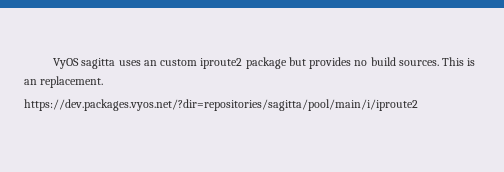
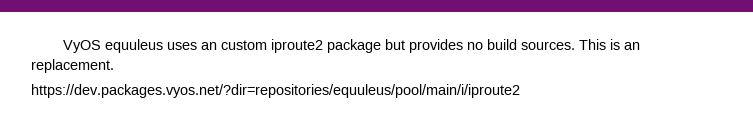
- VyOS sagitta uses an custom iproute2 package but provides no build sources.
+ VyOS equuleus uses an custom iproute2 package but provides no build sources.
- https://dev.packages.vyos.net/?dir=repositories/sagitta/pool/main/i/iproute2
+ https://dev.packages.vyos.net/?dir=repositories/equuleus/pool/main/i/iproute2

